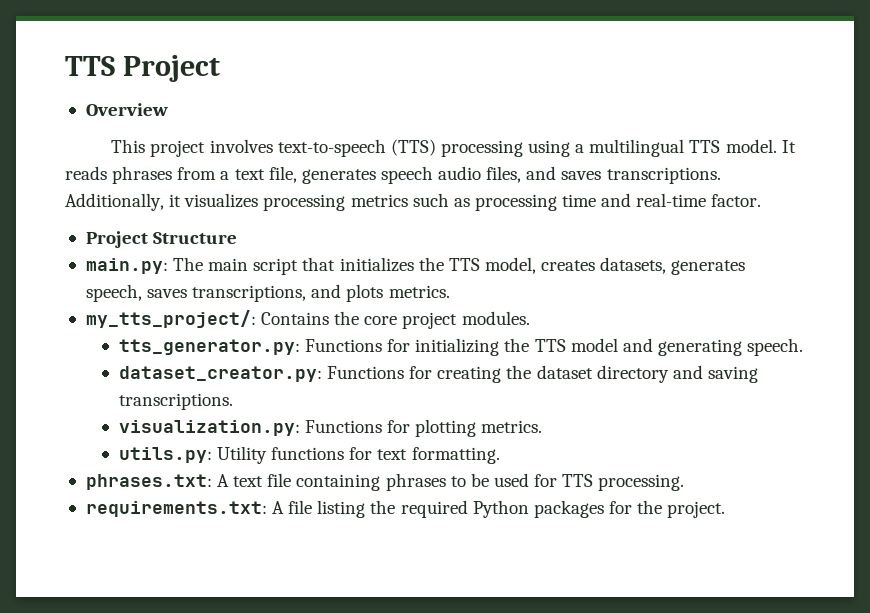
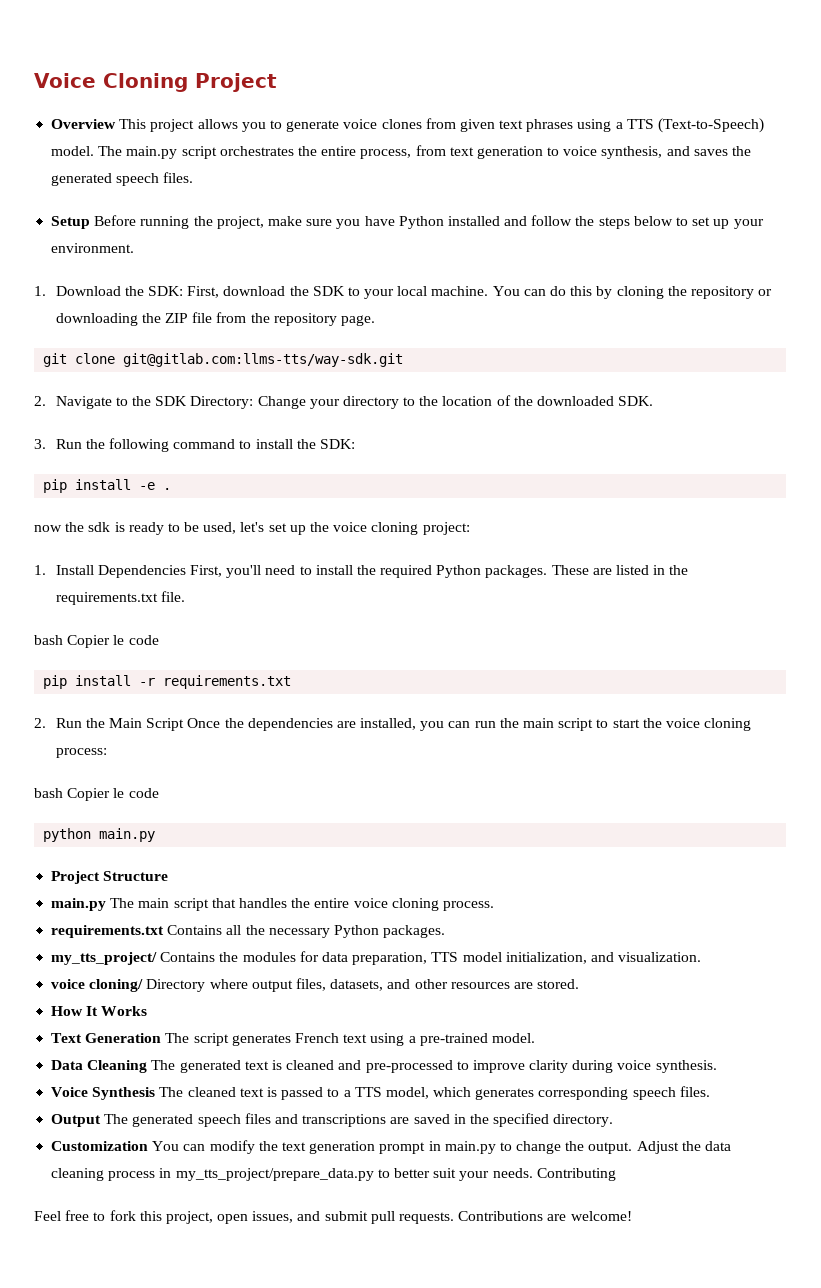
- TTS Project
+ Voice Cloning Project
- Overview
- This project involves text-to-speech (TTS) processing using a multilingual TTS model. It reads phrases from a text file, generates speech audio files, and saves transcriptions. Additionally, it visualizes processing metrics such as processing time and real-time factor.
+ Overview This project allows you to generate voice clones from given text phrases using a TTS (Text-to-Speech) model. The main.py script orchestrates the entire process, from text generation to voice synthesis, and saves the generated speech files.
+ Setup Before running the project, make sure you have Python installed and follow the steps below to set up your environment.
+ 1. Download the SDK: First, download the SDK to your local machine. You can do this by cloning the repository or downloading the ZIP file from the repository page.
+ git clone git@gitlab.com:llms-tts/way-sdk.git
+ 2. Navigate to the SDK Directory: Change your directory to the location of the downloaded SDK.
+ 3. Run the following command to install the SDK:
+ pip install -e .
+ now the sdk is ready to be used, let's set up the voice cloning project:
+ 1. Install Dependencies First, you'll need to install the required Python packages. These are listed in the requirements.txt file.
+ bash Copier le code
+ pip install -r requirements.txt
+ 2. Run the Main Script Once the dependencies are installed, you can run the main script to start the voice cloning process:
+ bash Copier le code
+ python main.py
- main.py: The main script that initializes the TTS model, creates datasets, generates speech, saves transcriptions, and plots metrics.
- my_tts_project/: Contains the core project modules.
- tts_generator.py: Functions for initializing the TTS model and generating speech.
- dataset_creator.py: Functions for creating the dataset directory and saving transcriptions.
- visualization.py: Functions for plotting metrics.
- utils.py: Utility functions for text formatting.
- phrases.txt: A text file containing phrases to be used for TTS processing.
- requirements.txt: A file listing the required Python packages for the project.
+ main.py The main script that handles the entire voice cloning process.
+ requirements.txt Contains all the necessary Python packages.
+ my_tts_project/ Contains the modules for data preparation, TTS model initialization, and visualization.
+ voice cloning/ Directory where output files, datasets, and other resources are stored.
+ How It Works
+ Text Generation The script generates French text using a pre-trained model.
+ Data Cleaning The generated text is cleaned and pre-processed to improve clarity during voice synthesis.
+ Voice Synthesis The cleaned text is passed to a TTS model, which generates corresponding speech files.
+ Output The generated speech files and transcriptions are saved in the specified directory.
+ Customization You can modify the text generation prompt in main.py to change the output. Adjust the data cleaning process in my_tts_project/prepare_data.py to better suit your needs. Contributing
+ Feel free to fork this project, open issues, and submit pull requests. Contributions are welcome!

